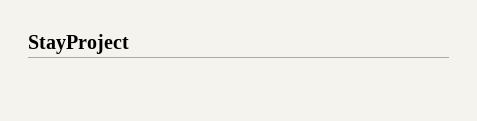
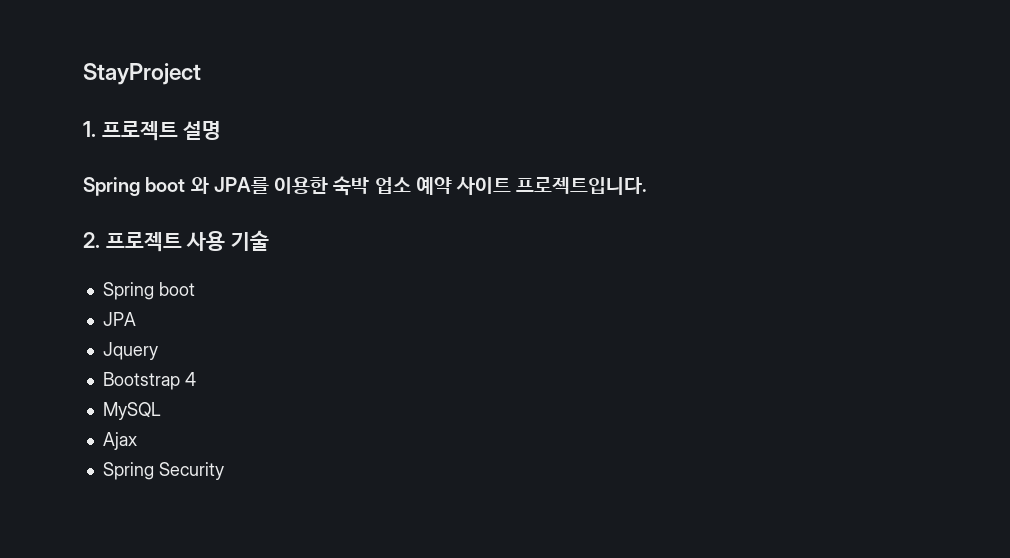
+ 1. 프로젝트 설명
+ Spring boot 와 JPA를 이용한 숙박 업소 예약 사이트 프로젝트입니다.
+ 2. 프로젝트 사용 기술
+ Spring boot
+ JPA
+ Jquery
+ Bootstrap 4
+ MySQL
+ Ajax
+ Spring Security

